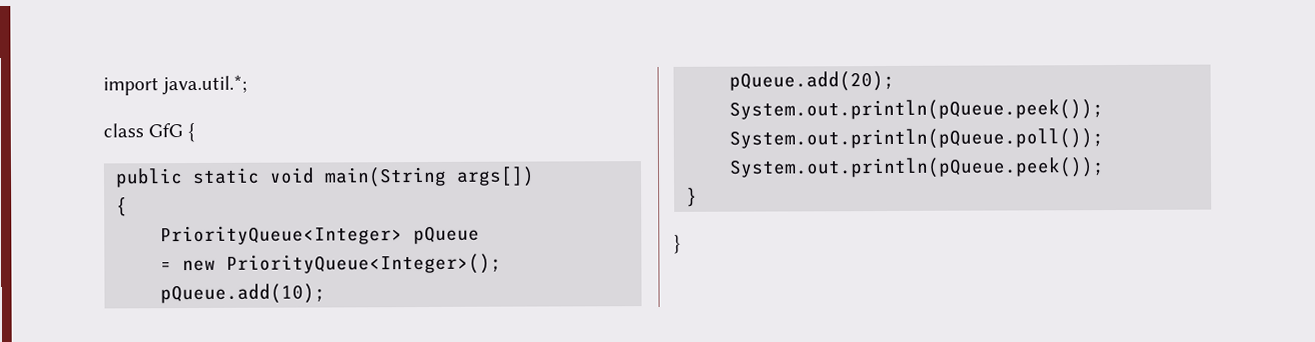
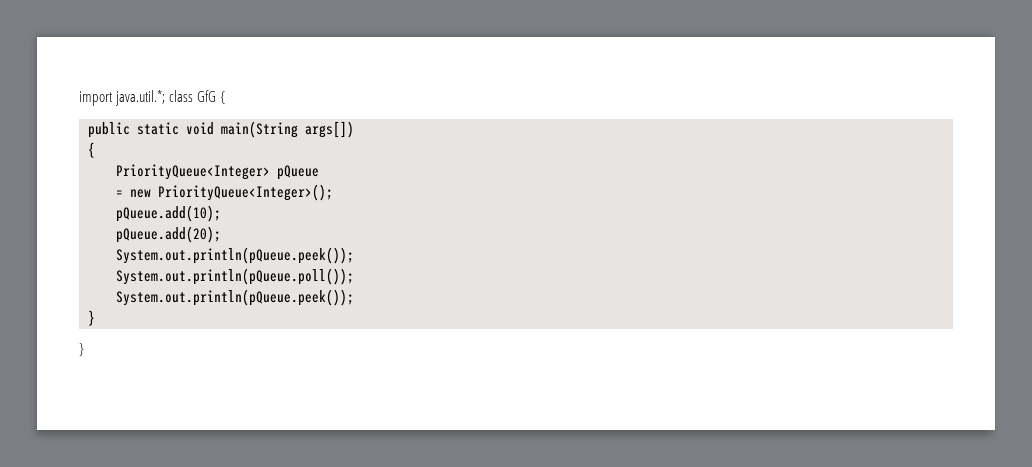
- import java.util.*;
- class GfG {
+ import java.util.*; class GfG {

